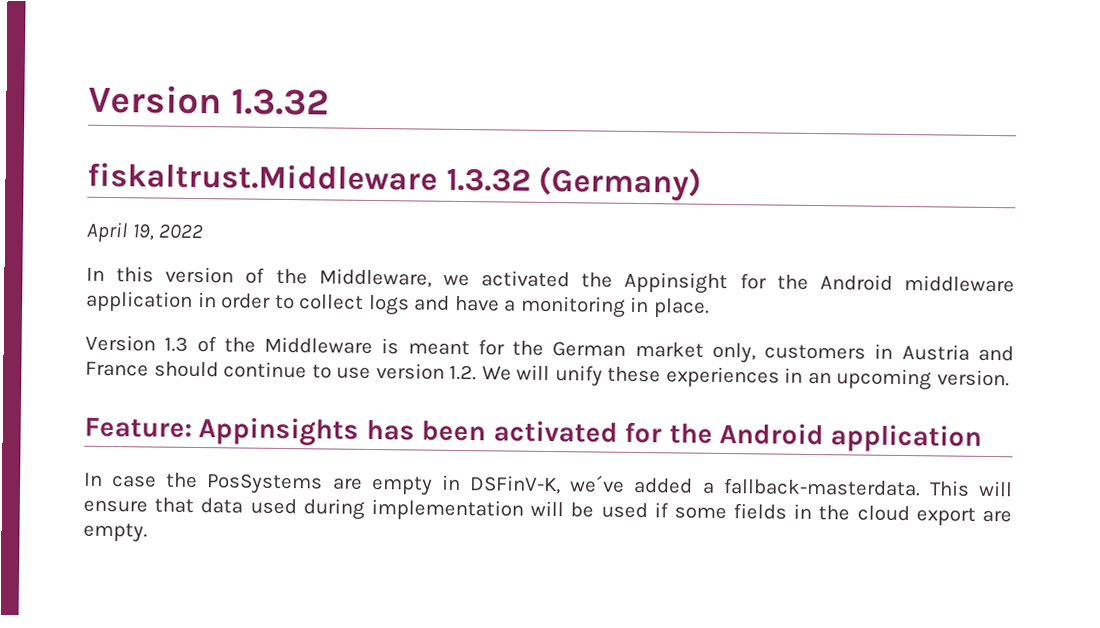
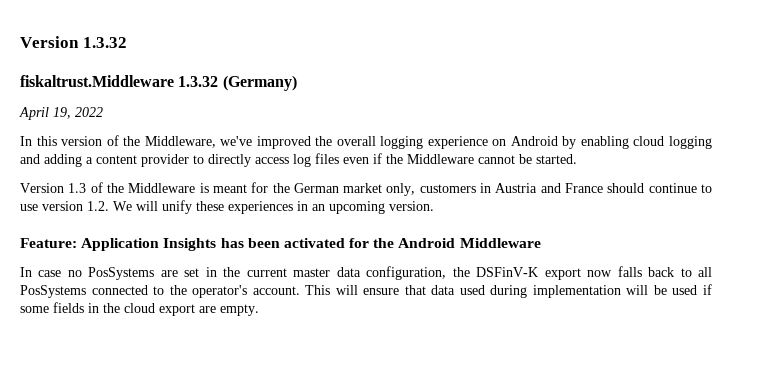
- In this version of the Middleware, we activated the Appinsight for the Android middleware application in order to collect logs and have a monitoring in place.
+ In this version of the Middleware, we've improved the overall logging experience on Android by enabling cloud logging and adding a content provider to directly access log files even if the Middleware cannot be started.
- Feature: Appinsights has been activated for the Android application
+ Feature: Application Insights has been activated for the Android Middleware
- In case the PosSystems are empty in DSFinV-K, we´ve added a fallback-masterdata.
+ In case no PosSystems are set in the current master data configuration, the DSFinV-K export now falls back to all PosSystems connected to the operator's account.

